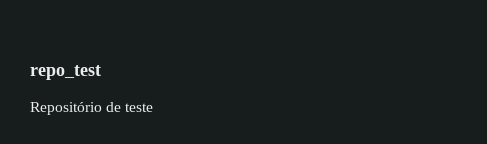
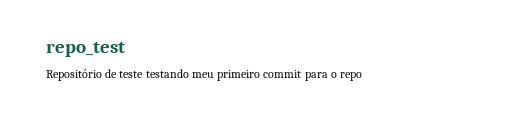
- Repositório de teste
+ Repositório de teste testando meu primeiro commit para o repo

